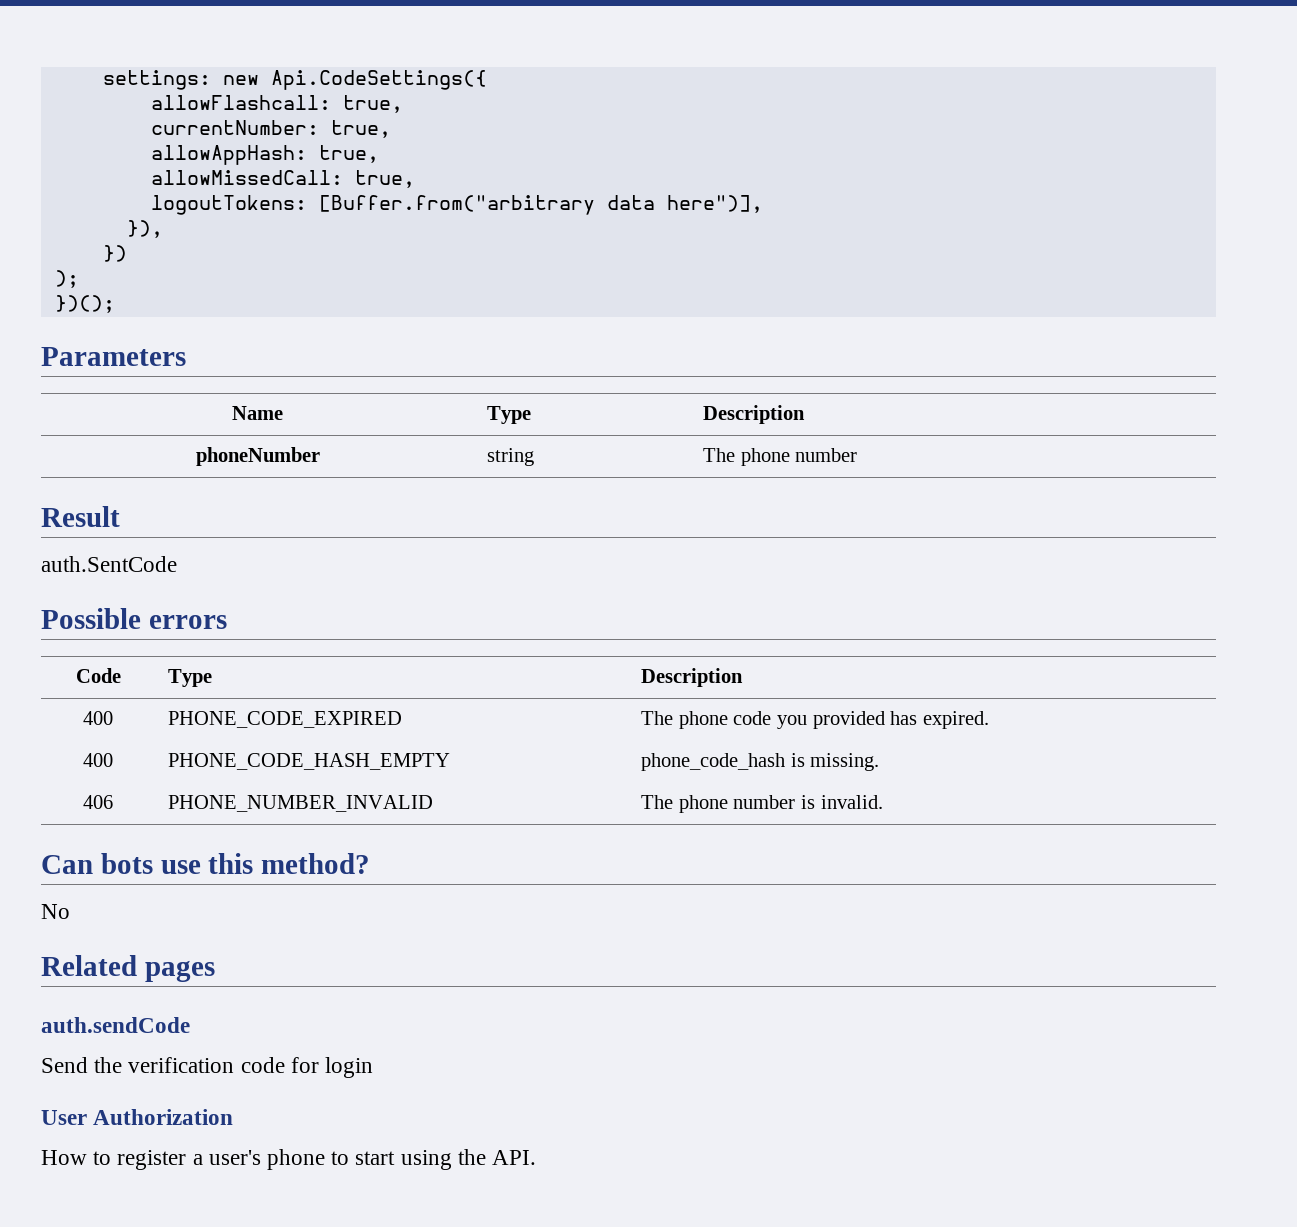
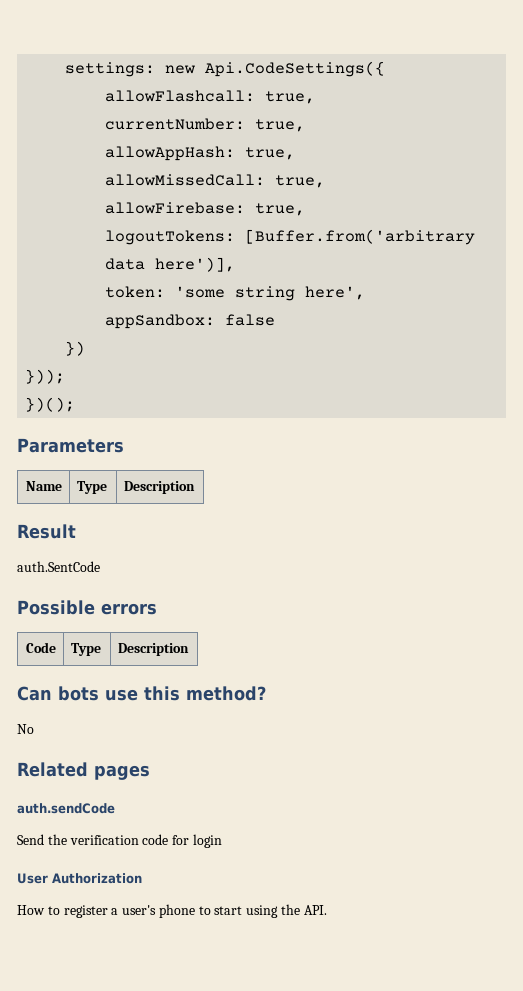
+ allowFirebase: true,
- logoutTokens: [Buffer.from("arbitrary data here")],
- }),
+ logoutTokens: [Buffer.from('arbitrary data here')],
+ token: 'some string here',
+ appSandbox: false
- );
+ }));
- phoneNumber | string | The phone number
- 400 | PHONE_CODE_EXPIRED | The phone code you provided has expired.
- 400 | PHONE_CODE_HASH_EMPTY | phone_code_hash is missing.
- 406 | PHONE_NUMBER_INVALID | The phone number is invalid.

